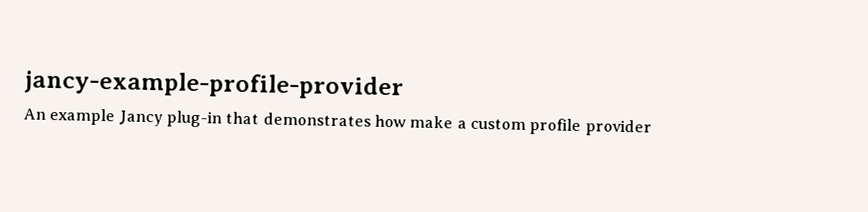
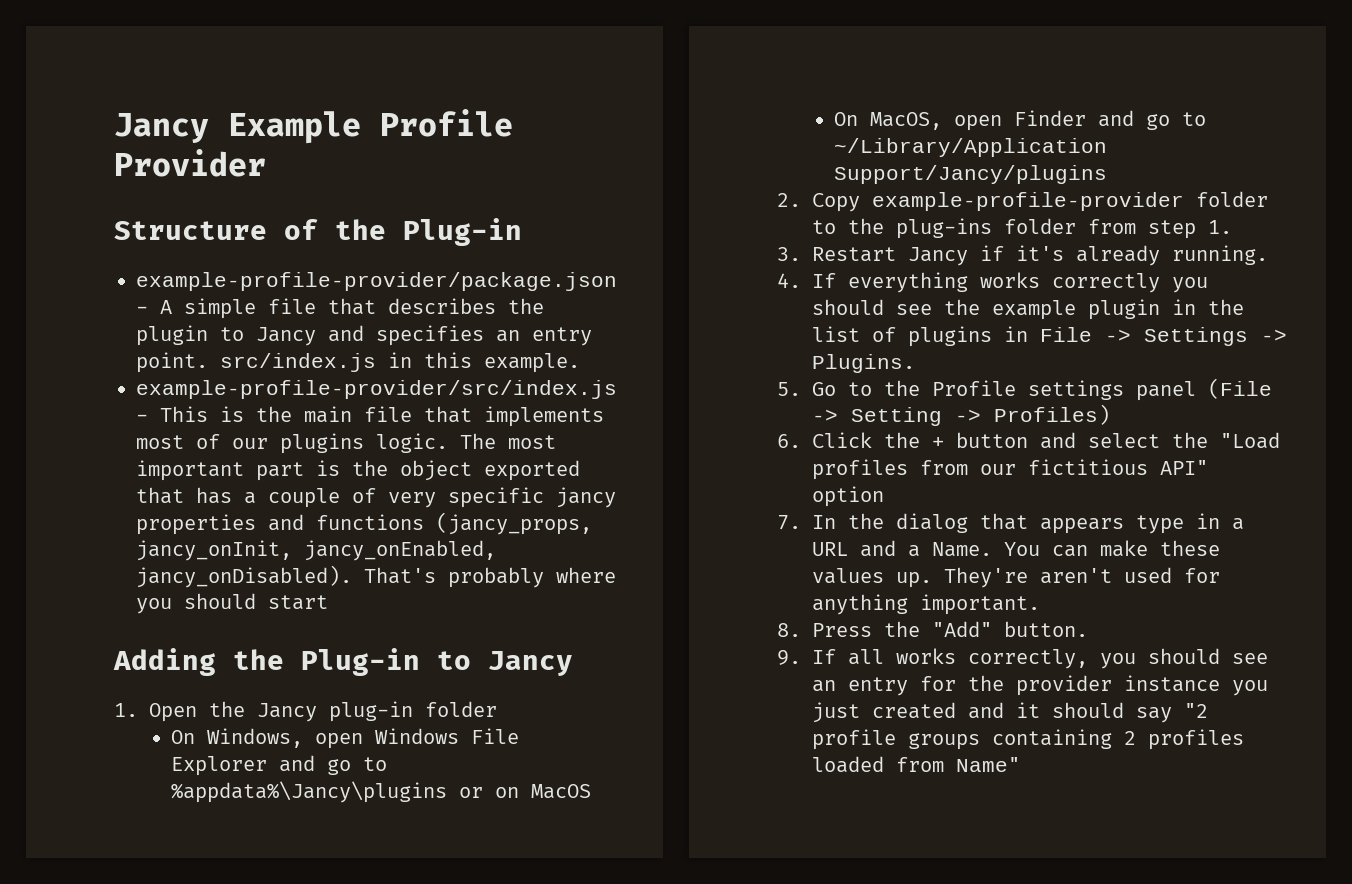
- jancy-example-profile-provider
- An example Jancy plug-in that demonstrates how make a custom profile provider
+ Jancy Example Profile Provider
+ Structure of the Plug-in
+ example-profile-provider/package.json - A simple file that describes the plugin to Jancy and specifies an entry point. src/index.js in this example.
+ example-profile-provider/src/index.js - This is the main file that implements most of our plugins logic. The most important part is the object exported that has a couple of very specific jancy properties and functions (jancy_props, jancy_onInit, jancy_onEnabled, jancy_onDisabled). That's probably where you should start
+ Adding the Plug-in to Jancy
+ 1. Open the Jancy plug-in folder
+ On Windows, open Windows File Explorer and go to %appdata%\Jancy\plugins or on MacOS
+ On MacOS, open Finder and go to ~/Library/Application Support/Jancy/plugins
+ 2. Copy example-profile-provider folder to the plug-ins folder from step 1.
+ 3. Restart Jancy if it's already running.
+ 4. If everything works correctly you should see the example plugin in the list of plugins in File -> Settings -> Plugins.
+ 5. Go to the Profile settings panel (File -> Setting -> Profiles)
+ 6. Click the + button and select the "Load profiles from our fictitious API" option
+ 7. In the dialog that appears type in a URL and a Name. You can make these values up. They're aren't used for anything important.
+ 8. Press the "Add" button.
+ 9. If all works correctly, you should see an entry for the provider instance you just created and it should say "2 profile groups containing 2 profiles loaded from Name"

